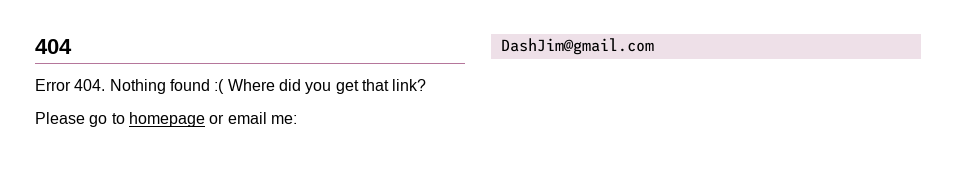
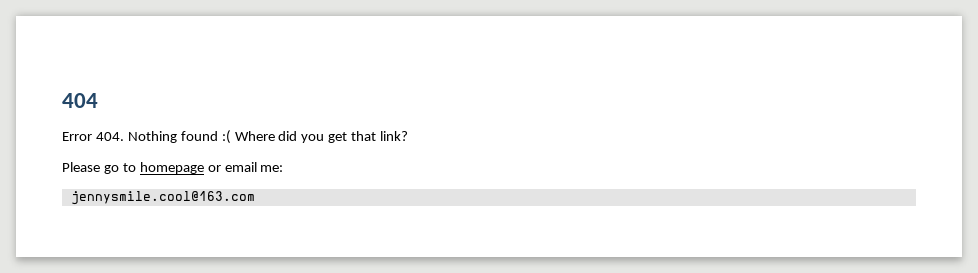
- DashJim@gmail.com
+ jennysmile.cool@163.com

